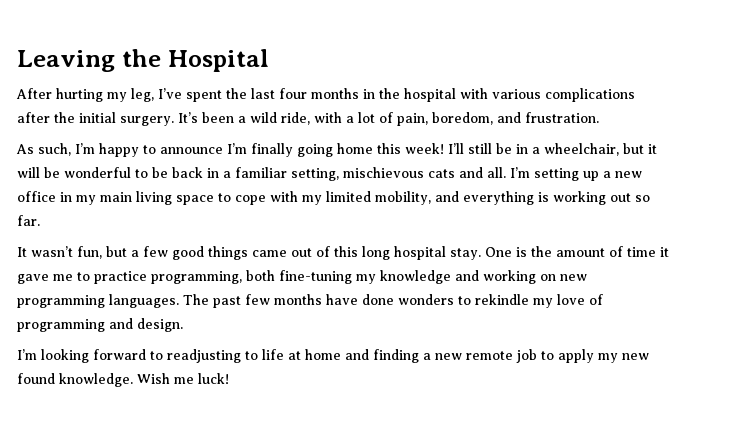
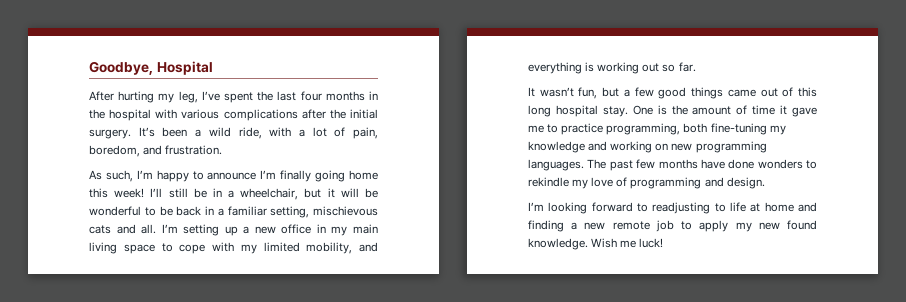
- Leaving the Hospital
+ Goodbye, Hospital

